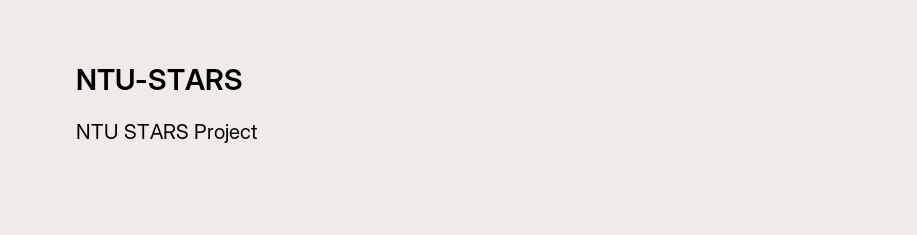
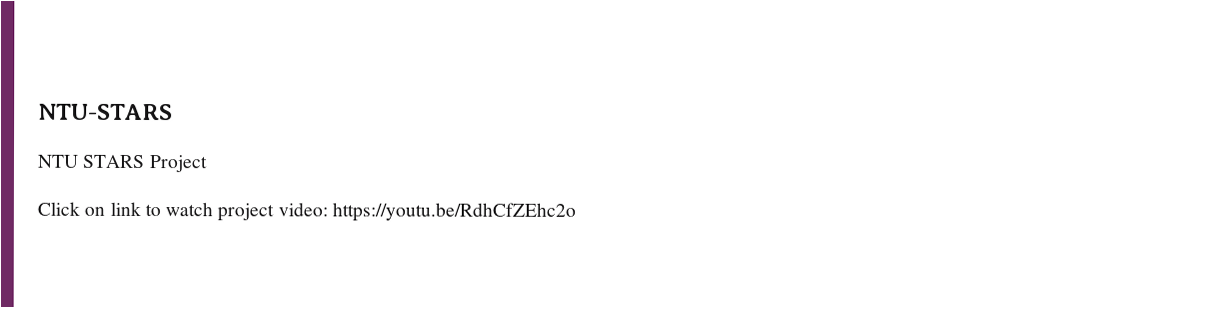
+ Click on link to watch project video: https://youtu.be/RdhCfZEhc2o

